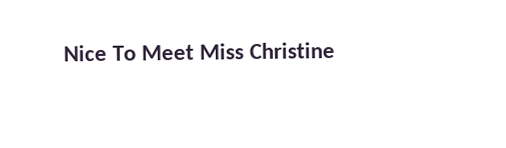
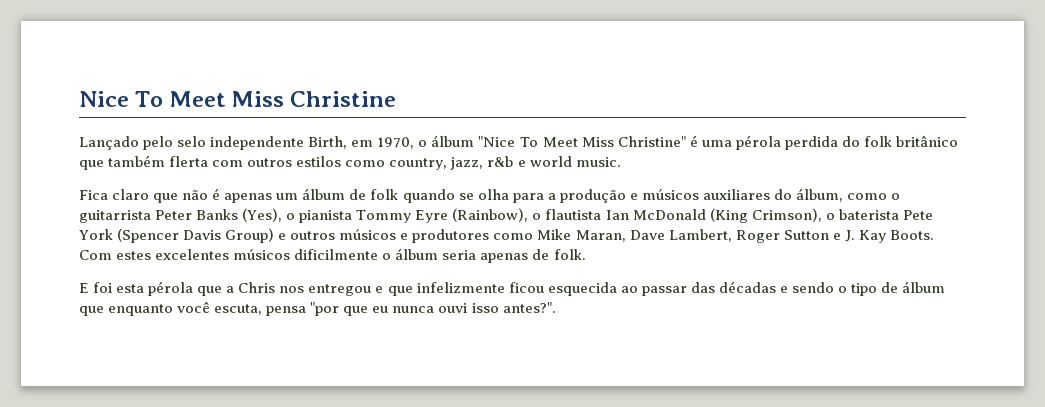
+ Lançado pelo selo independente Birth, em 1970, o álbum "Nice To Meet Miss Christine" é uma pérola perdida do folk britânico que também flerta com outros estilos como country, jazz, r&b e world music.
+ Fica claro que não é apenas um álbum de folk quando se olha para a produção e músicos auxiliares do álbum, como o guitarrista Peter Banks (Yes), o pianista Tommy Eyre (Rainbow), o flautista Ian McDonald (King Crimson), o baterista Pete York (Spencer Davis Group) e outros músicos e produtores como Mike Maran, Dave Lambert, Roger Sutton e J. Kay Boots. Com estes excelentes músicos dificilmente o álbum seria apenas de folk.
+ E foi esta pérola que a Chris nos entregou e que infelizmente ficou esquecida ao passar das décadas e sendo o tipo de álbum que enquanto você escuta, pensa "por que eu nunca ouvi isso antes?".

